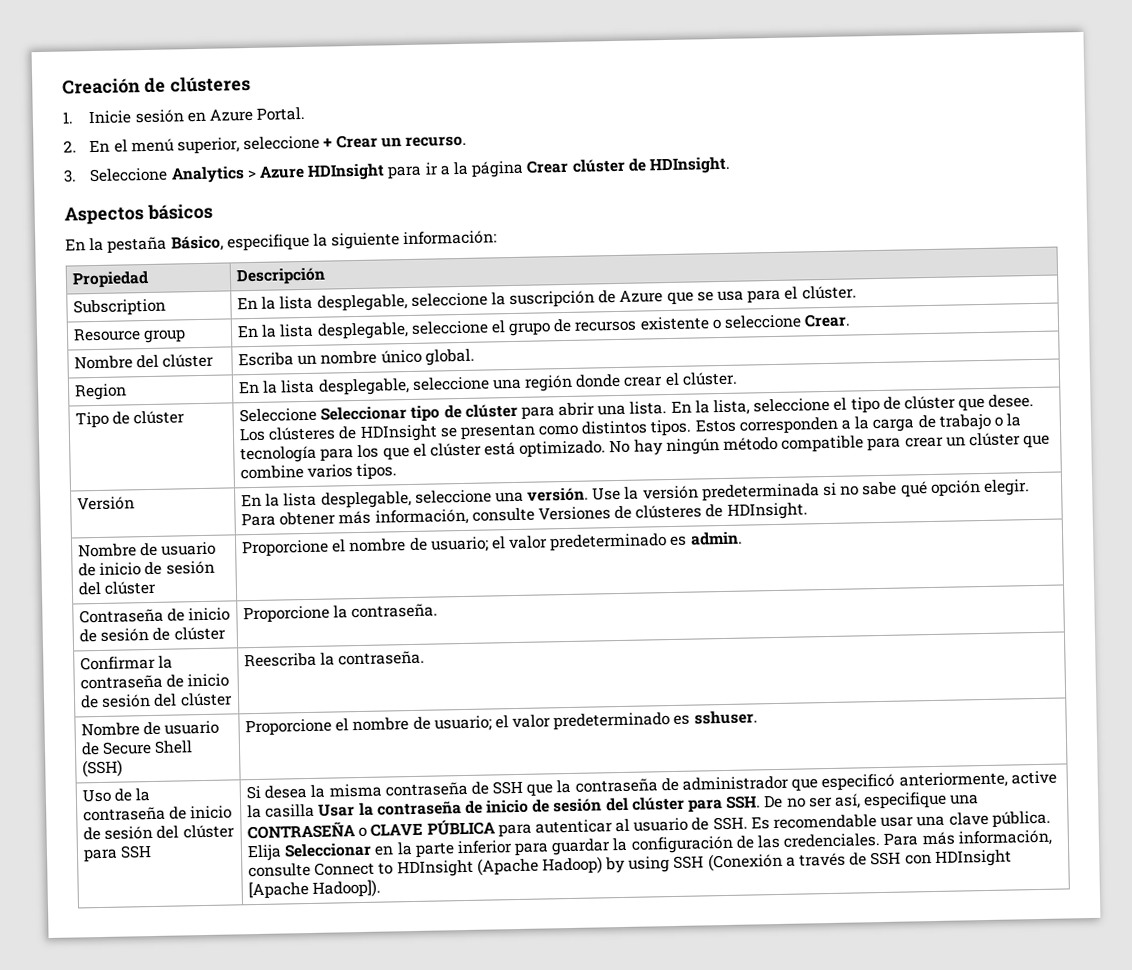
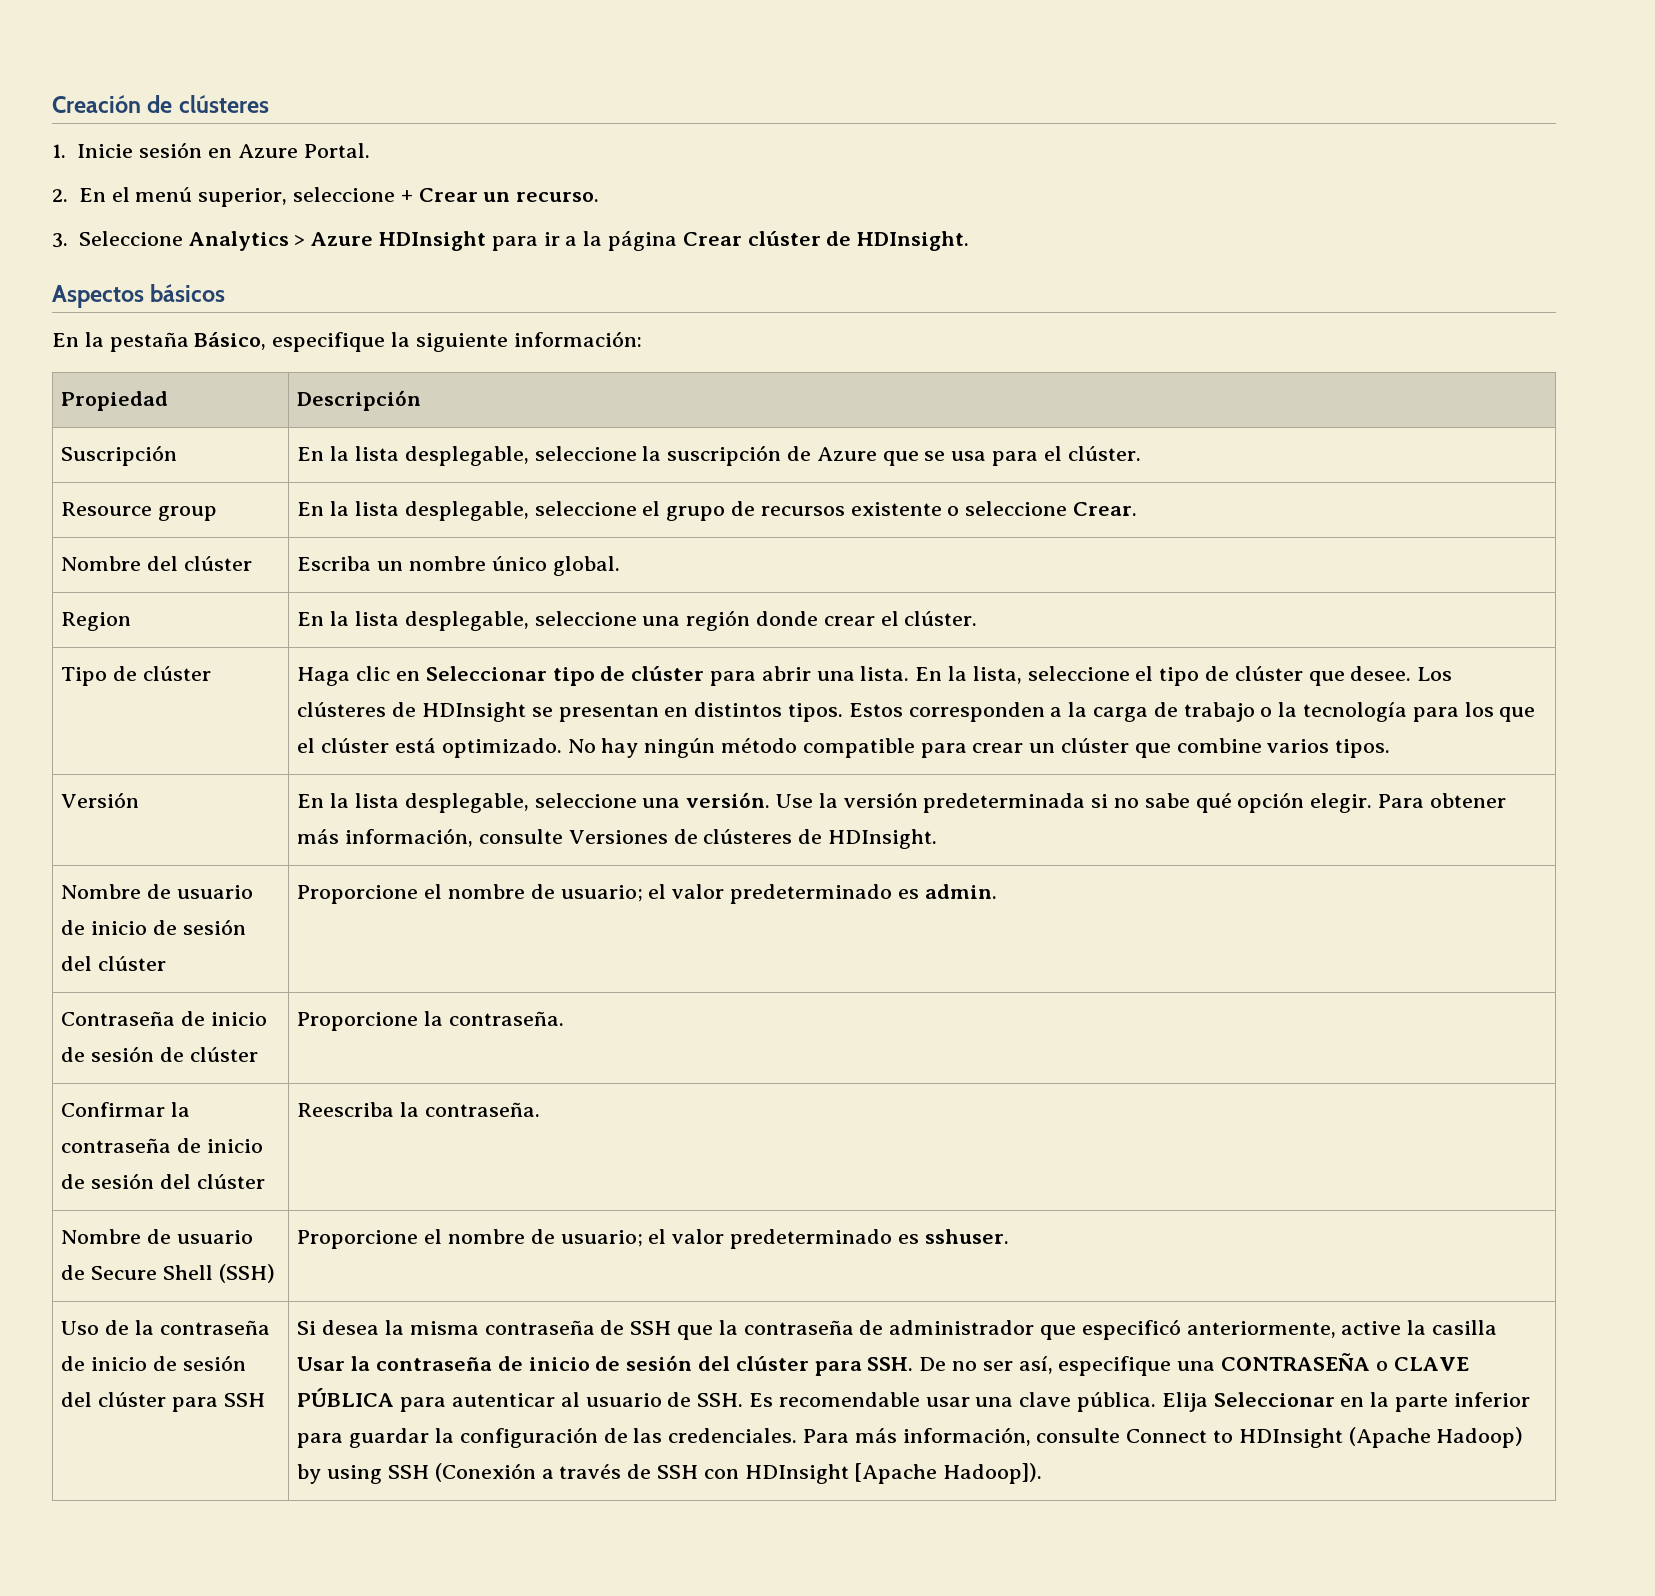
- Subscription | En la lista desplegable, seleccione la suscripción de Azure que se usa para el clúster.
+ Suscripción | En la lista desplegable, seleccione la suscripción de Azure que se usa para el clúster.
- Seleccione Seleccionar tipo de clúster para abrir una lista.
+ Haga clic en Seleccionar tipo de clúster para abrir una lista.
- Los clústeres de HDInsight se presentan como distintos tipos.
+ Los clústeres de HDInsight se presentan en distintos tipos.

